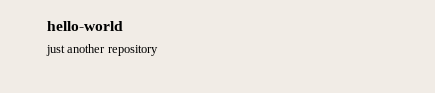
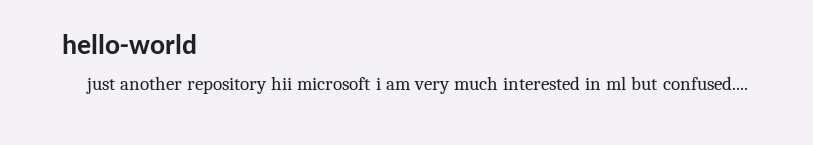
- just another repository
+ just another repository hii microsoft i am very much interested in ml but confused....

